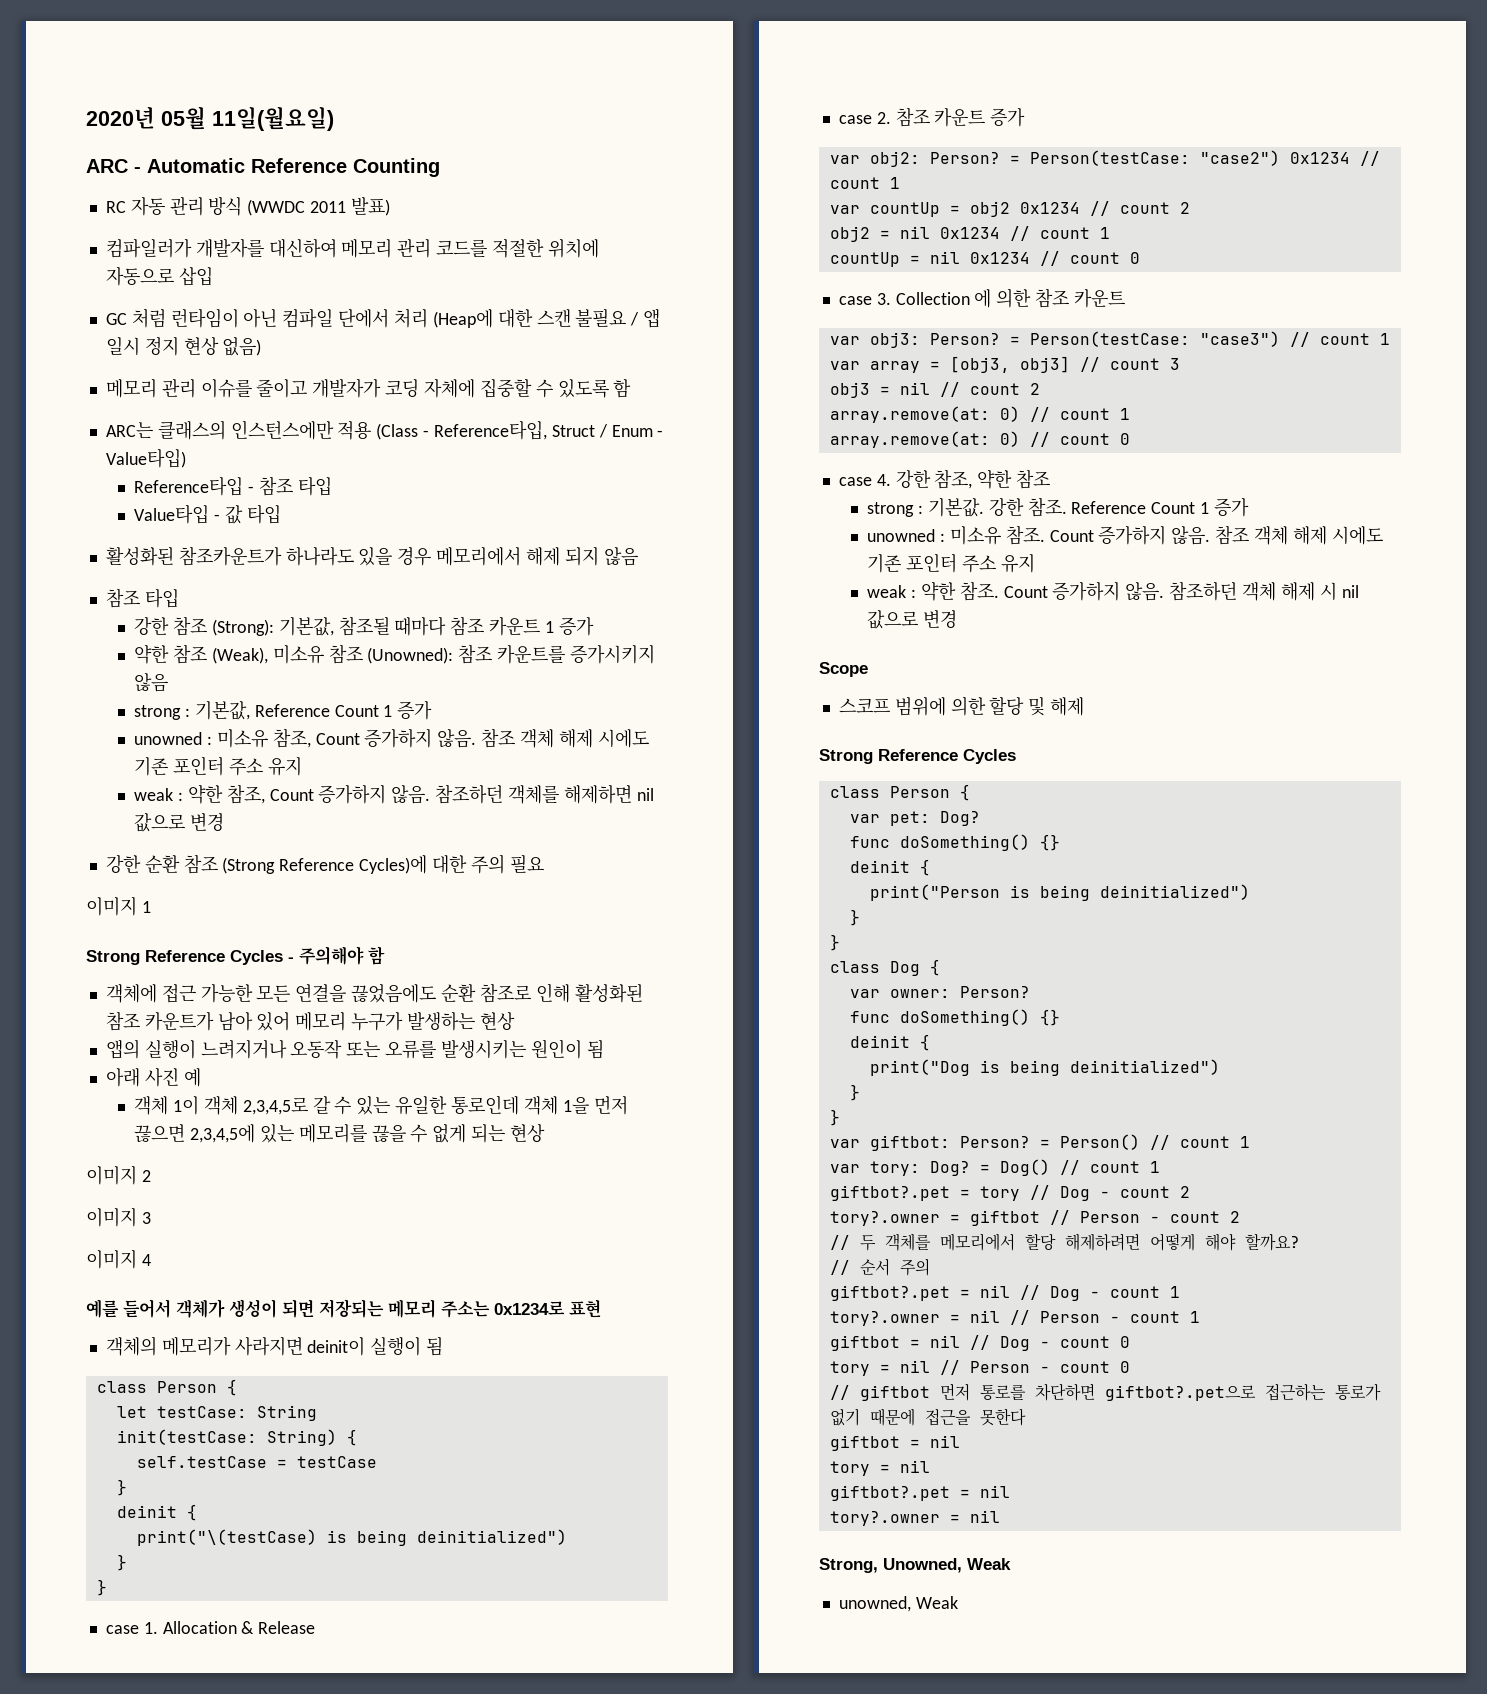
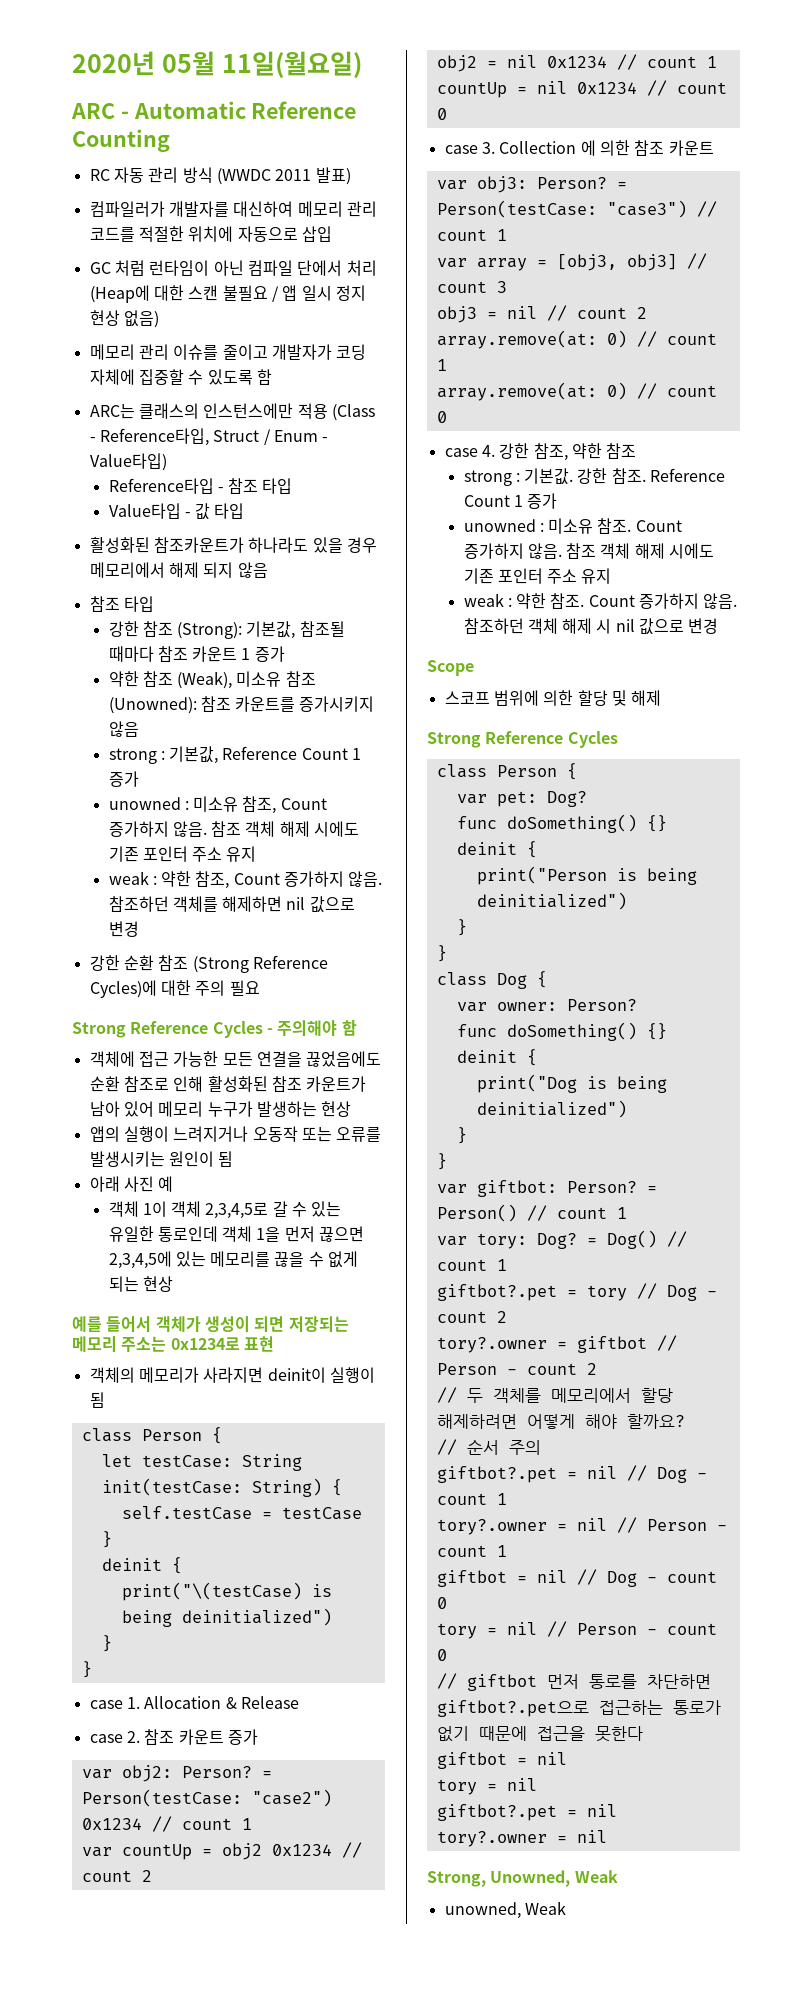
- 이미지 1
- 이미지 2
- 이미지 3
- 이미지 4

